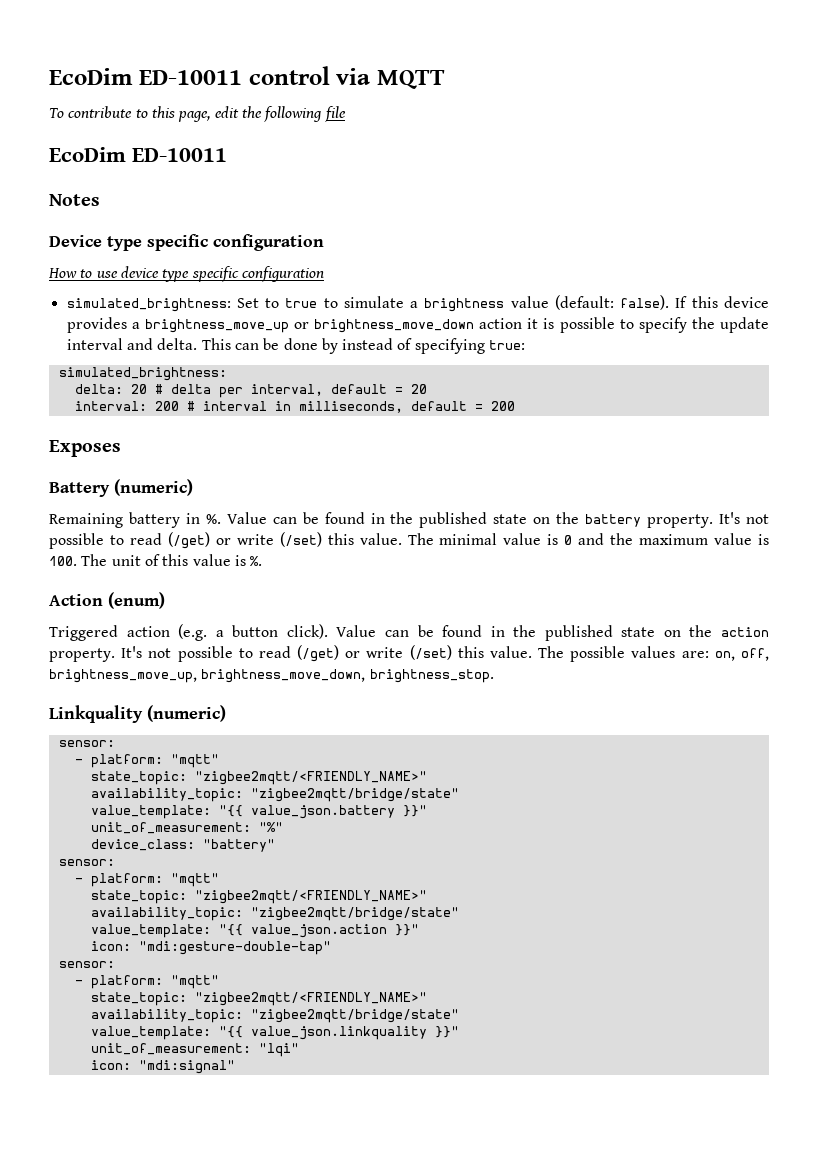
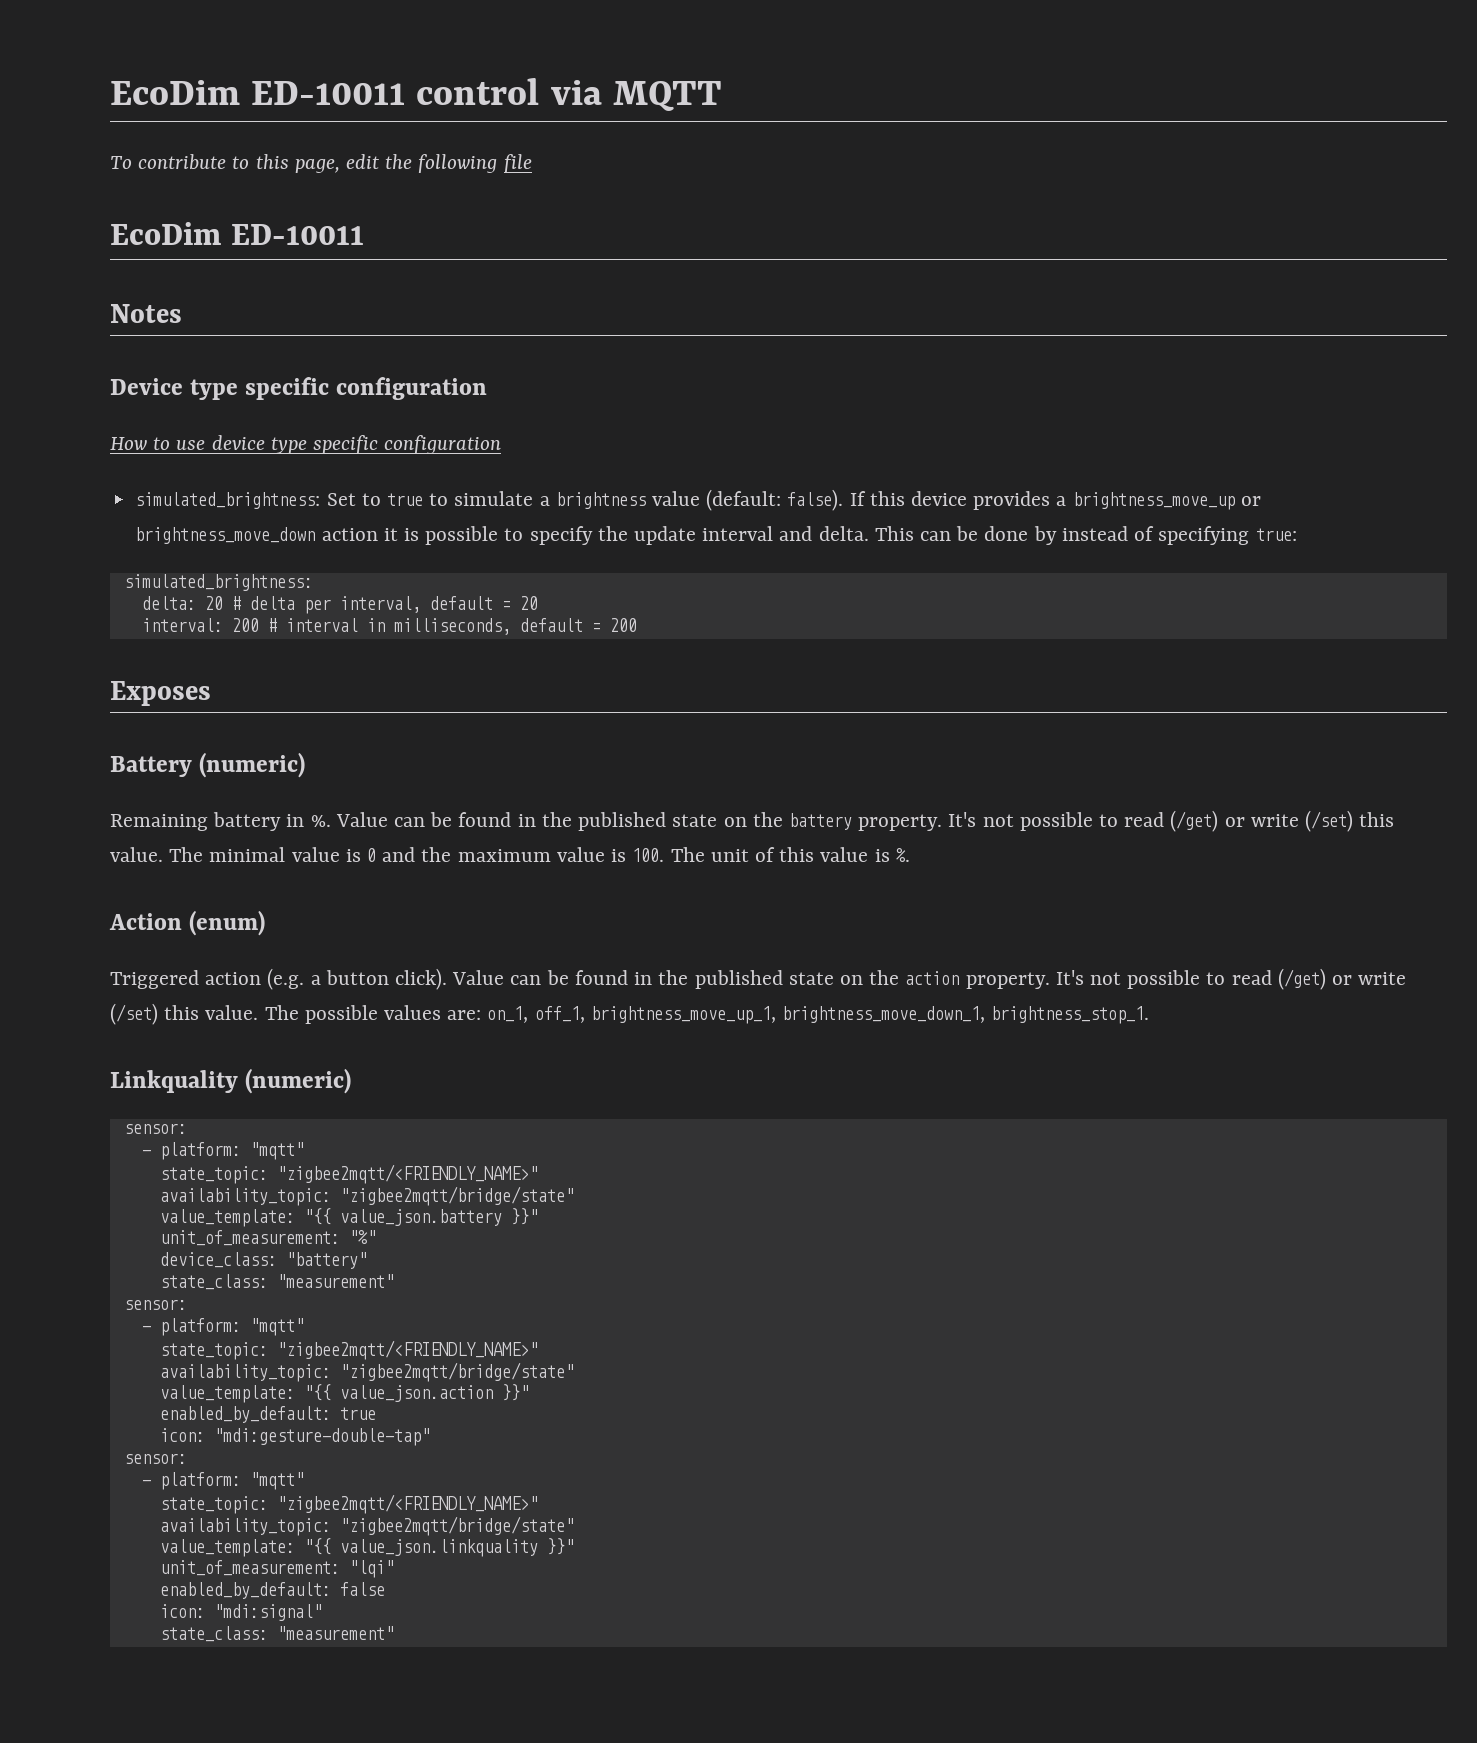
- The possible values are: on, off, brightness_move_up, brightness_move_down, brightness_stop.
+ The possible values are: on_1, off_1, brightness_move_up_1, brightness_move_down_1, brightness_stop_1.
  device_class: "battery"
+ state_class: "measurement"
+ enabled_by_default: true
+ enabled_by_default: false
  icon: "mdi:signal"
+ state_class: "measurement"

